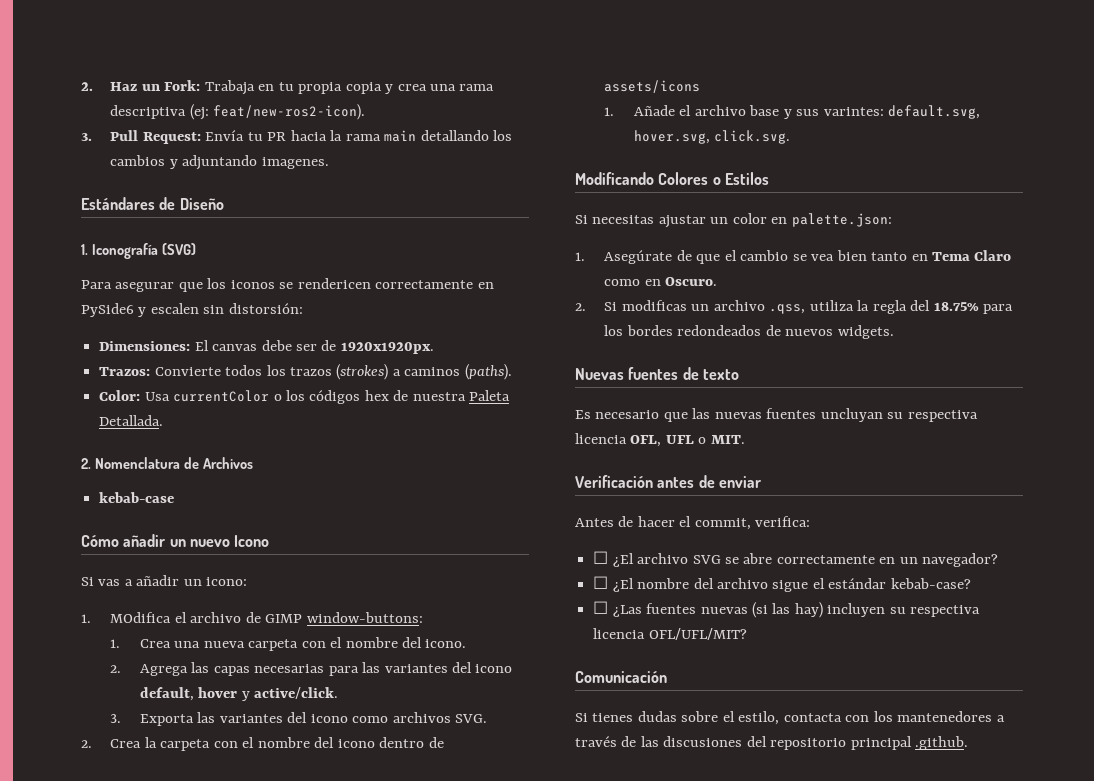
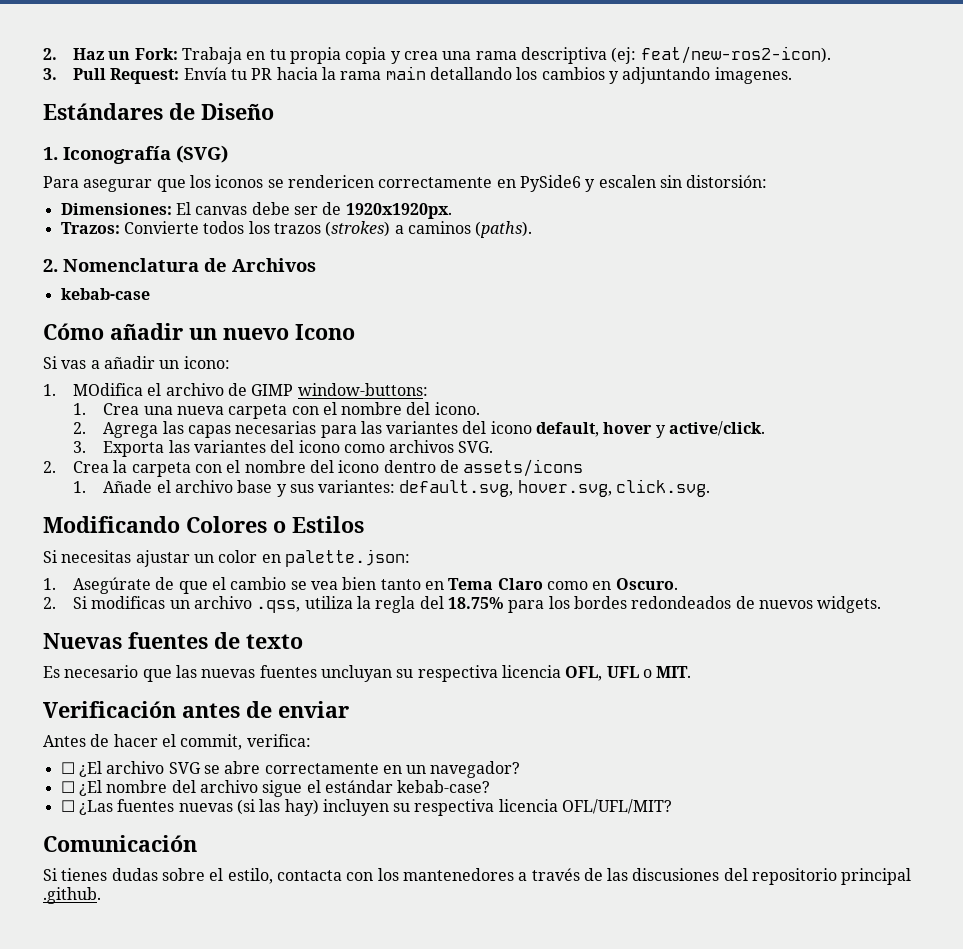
- Color: Usa currentColor o los códigos hex de nuestra Paleta Detallada.
- 1. Añade el archivo base y sus varintes: default.svg, hover.svg, click.svg.
+ 1. Añade el archivo base y sus variantes: default.svg, hover.svg, click.svg.

